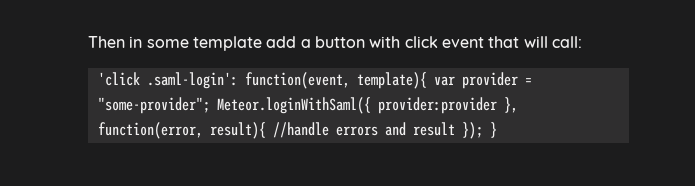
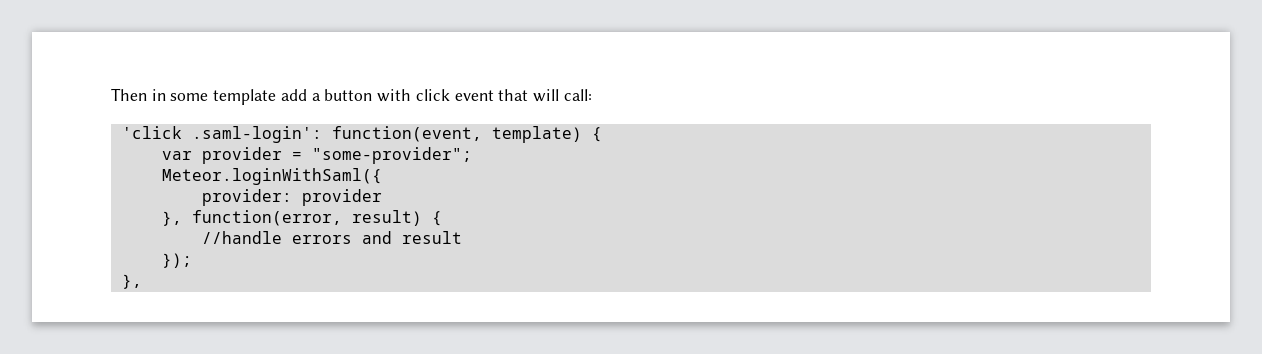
- 'click .saml-login': function(event, template){ var provider = "some-provider"; Meteor.loginWithSaml({ provider:provider }, function(error, result){ //handle errors and result }); }
+ 'click .saml-login': function(event, template) {
+ var provider = "some-provider";
+ Meteor.loginWithSaml({
+ provider: provider
+ }, function(error, result) {
+ //handle errors and result
+ });
+ },

